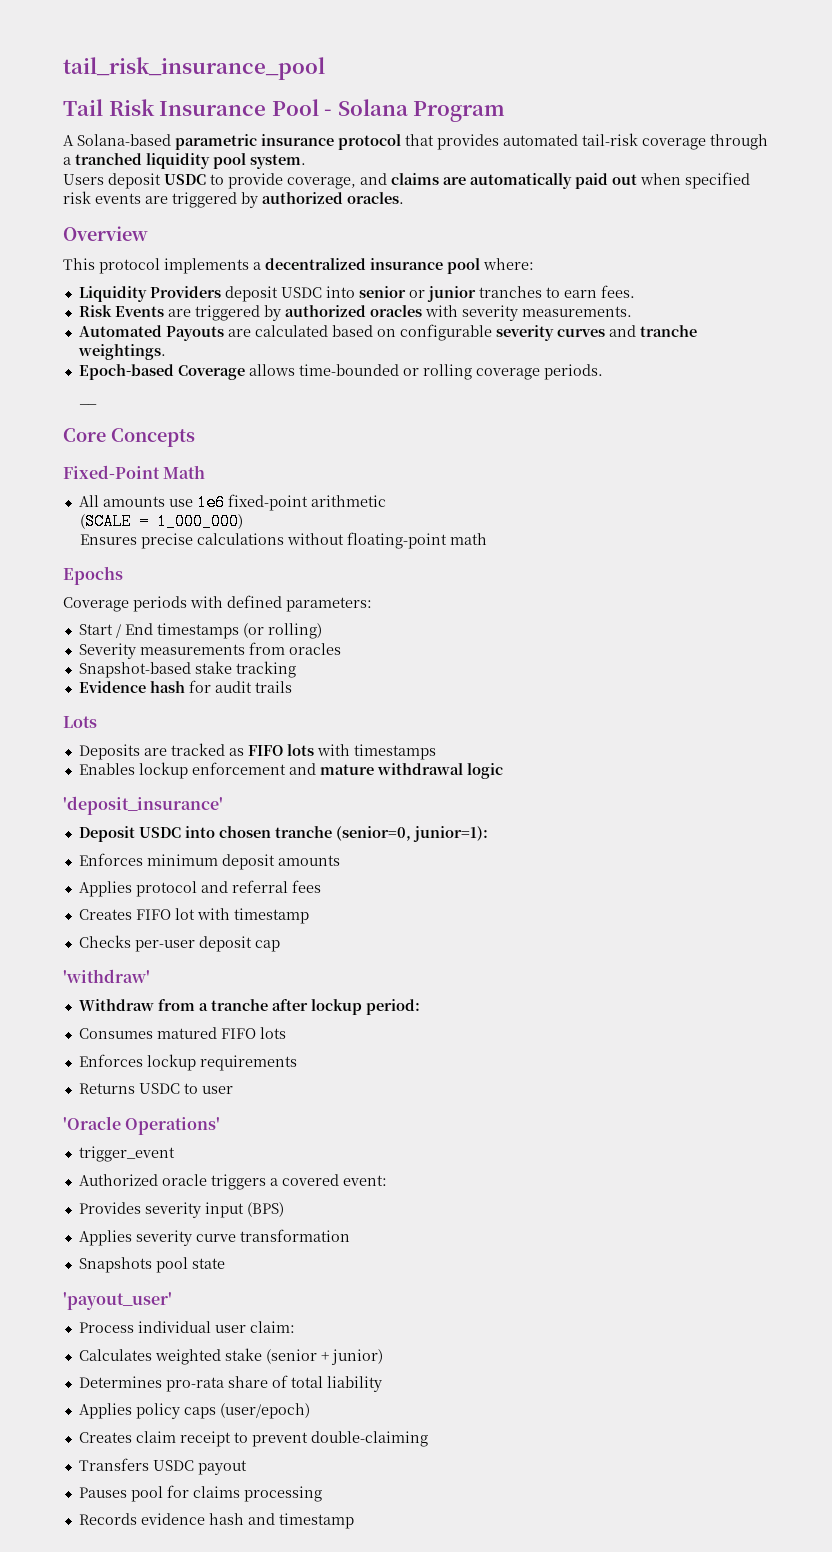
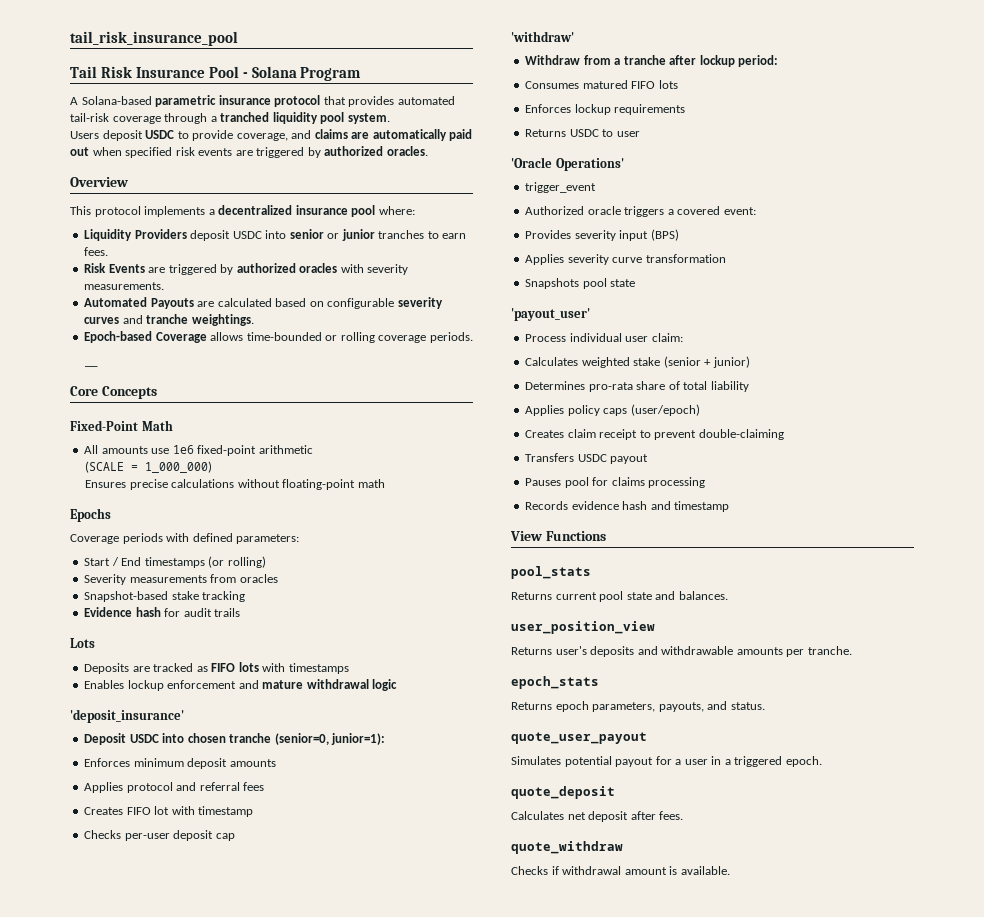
+ View Functions
+ pool_stats
+ Returns current pool state and balances.
+ user_position_view
+ Returns user's deposits and withdrawable amounts per tranche.
+ epoch_stats
+ Returns epoch parameters, payouts, and status.
+ quote_user_payout
+ Simulates potential payout for a user in a triggered epoch.
+ quote_deposit
+ Calculates net deposit after fees.
+ quote_withdraw
+ Checks if withdrawal amount is available.

